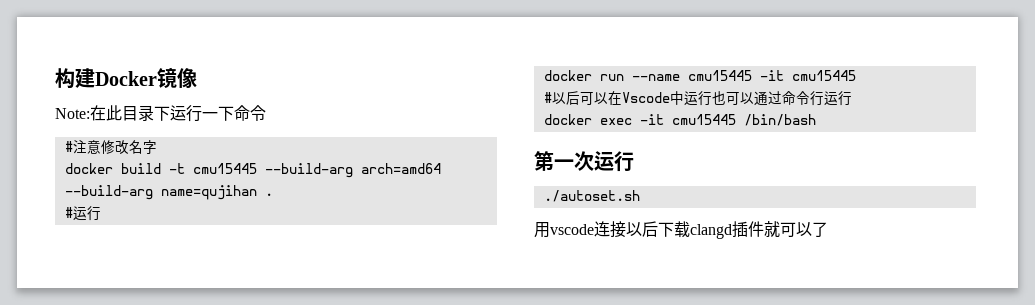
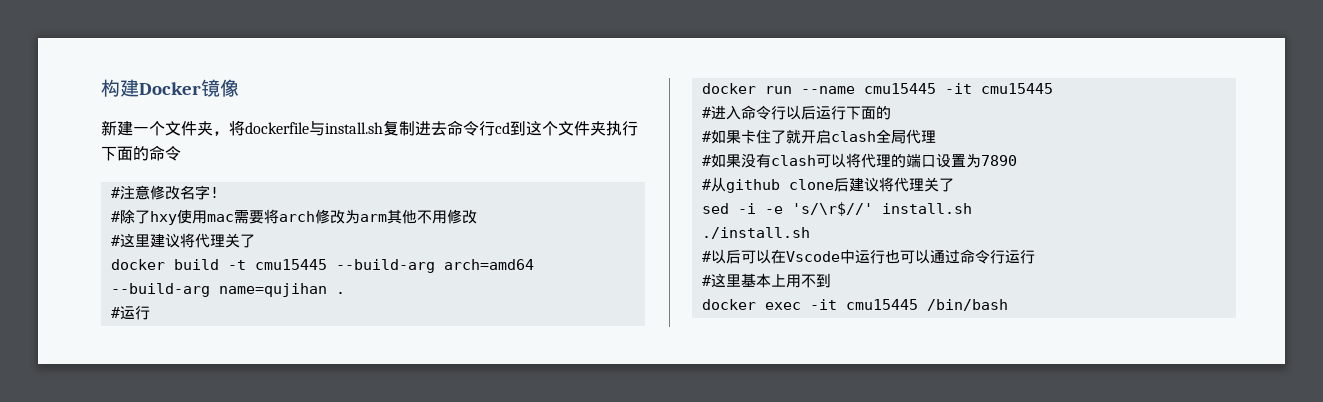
- Note:在此目录下运行一下命令
+ 新建一个文件夹，将dockerfile与install.sh复制进去命令行cd到这个文件夹执行下面的命令
- #注意修改名字
+ #注意修改名字!
+ #除了hxy使用mac需要将arch修改为arm其他不用修改
+ #这里建议将代理关了
+ #进入命令行以后运行下面的
+ #如果卡住了就开启clash全局代理
+ #如果没有clash可以将代理的端口设置为7890
+ #从github clone后建议将代理关了
+ sed -i -e 's/\r$//' install.sh
+ ./install.sh
+ #这里基本上用不到
- 第一次运行
- ./autoset.sh
- 用vscode连接以后下载clangd插件就可以了

